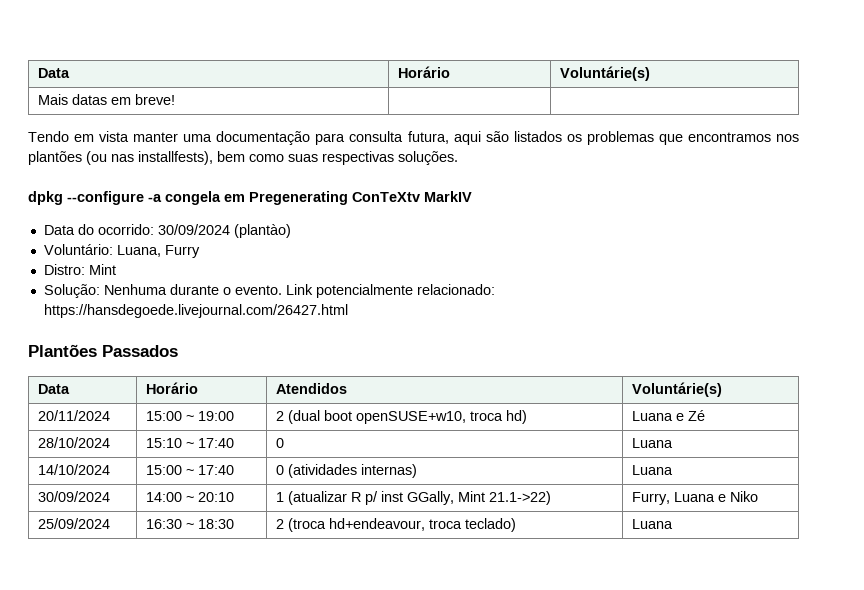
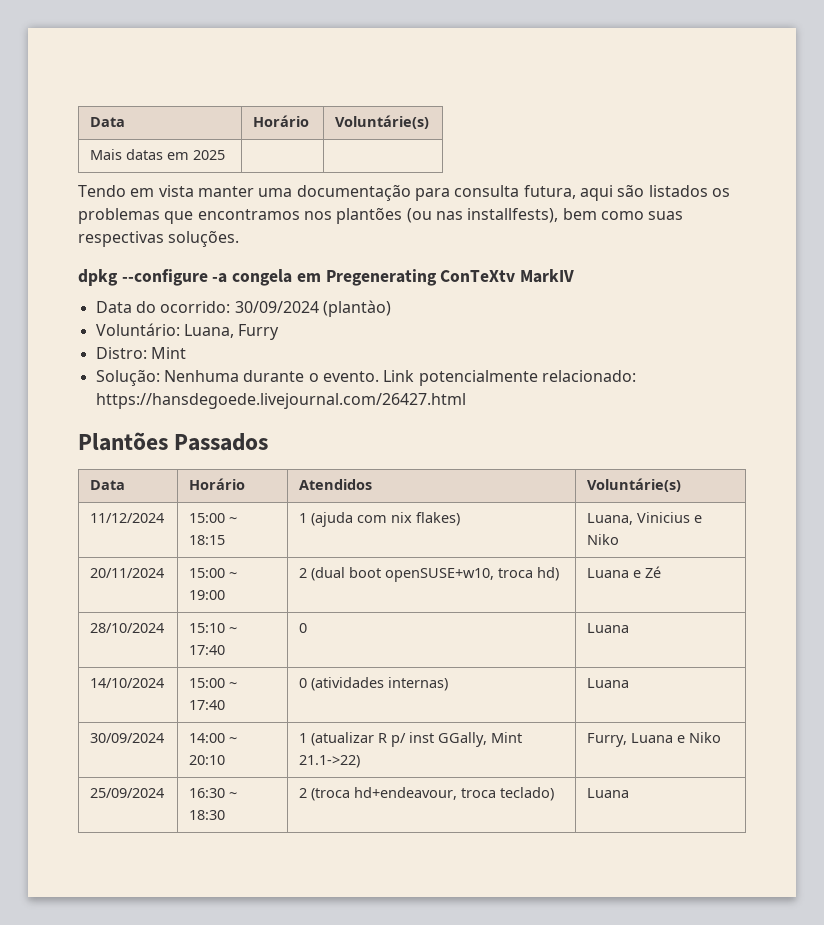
- Mais datas em breve! | |
+ Mais datas em 2025 | |
+ 11/12/2024 | 15:00 ~ 18:15 | 1 (ajuda com nix flakes) | Luana, Vinicius e Niko

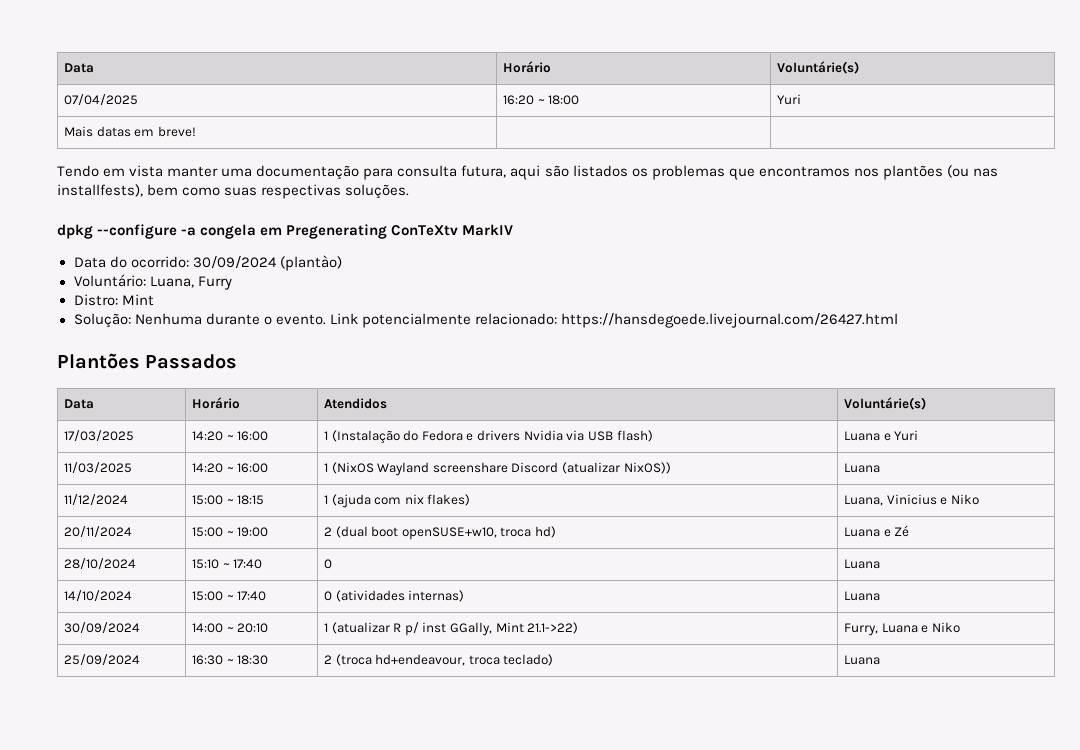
+ 07/04/2025 | 16:20 ~ 18:00 | Yuri
- Mais datas em 2025 | |
+ Mais datas em breve! | |
+ 17/03/2025 | 14:20 ~ 16:00 | 1 (Instalação do Fedora e drivers Nvidia via USB flash) | Luana e Yuri
+ 11/03/2025 | 14:20 ~ 16:00 | 1 (NixOS Wayland screenshare Discord (atualizar NixOS)) | Luana

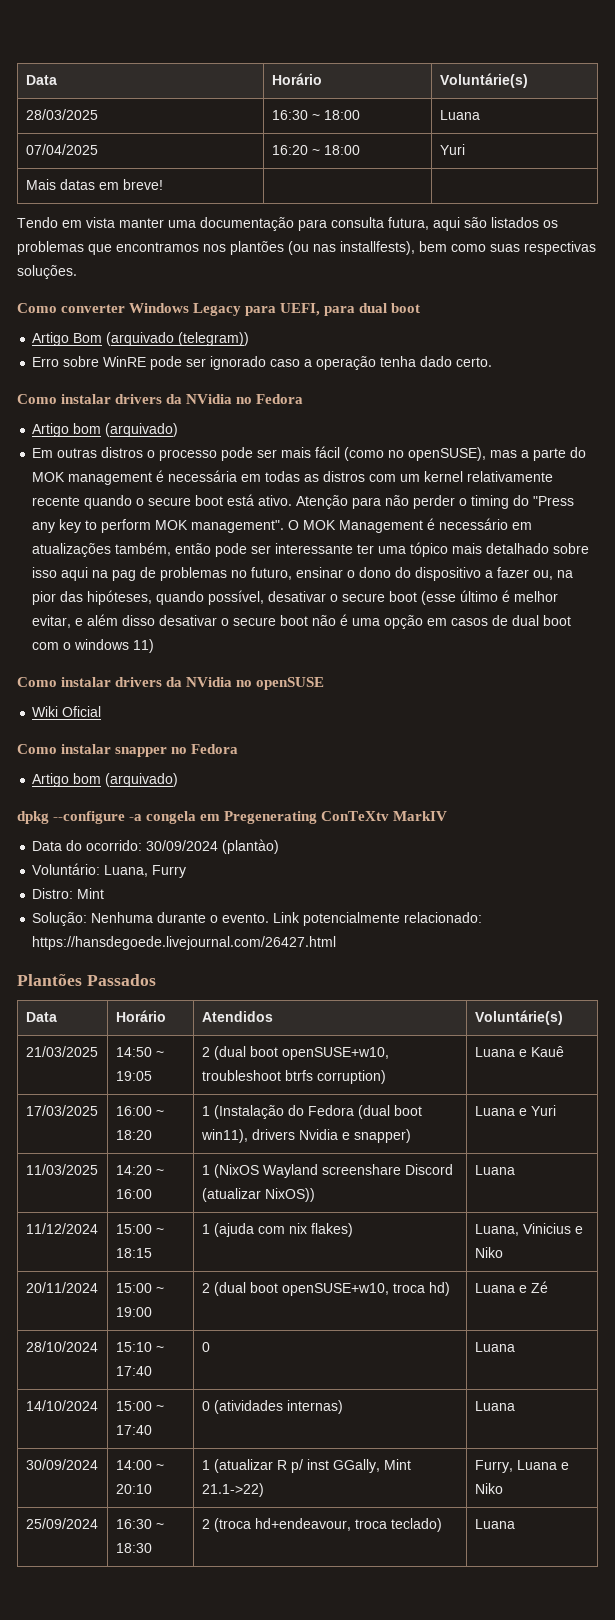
+ 28/03/2025 | 16:30 ~ 18:00 | Luana
+ Como converter Windows Legacy para UEFI, para dual boot
+ Artigo Bom (arquivado (telegram))
+ Erro sobre WinRE pode ser ignorado caso a operação tenha dado certo.
+ Como instalar drivers da NVidia no Fedora
+ Artigo bom (arquivado)
+ Em outras distros o processo pode ser mais fácil (como no openSUSE), mas a parte do MOK management é necessária em todas as distros com um kernel relativamente recente quando o secure boot está ativo. Atenção para não perder o timing do "Press any key to perform MOK management". O MOK Management é necessário em atualizações também, então pode ser interessante ter uma tópico mais detalhado sobre isso aqui na pag de problemas no futuro, ensinar o dono do dispositivo a fazer ou, na pior das hipóteses, quando possível, desativar o secure boot (esse último é melhor evitar, e além disso desativar o secure boot não é uma opção em casos de dual boot com o windows 11)
+ Como instalar drivers da NVidia no openSUSE
+ Wiki Oficial
+ Como instalar snapper no Fedora
+ Artigo bom (arquivado)
- 17/03/2025 | 14:20 ~ 16:00 | 1 (Instalação do Fedora e drivers Nvidia via USB flash) | Luana e Yuri
+ 21/03/2025 | 14:50 ~ 19:05 | 2 (dual boot openSUSE+w10, troubleshoot btrfs corruption) | Luana e Kauê
+ 17/03/2025 | 16:00 ~ 18:20 | 1 (Instalação do Fedora (dual boot win11), drivers Nvidia e snapper) | Luana e Yuri

